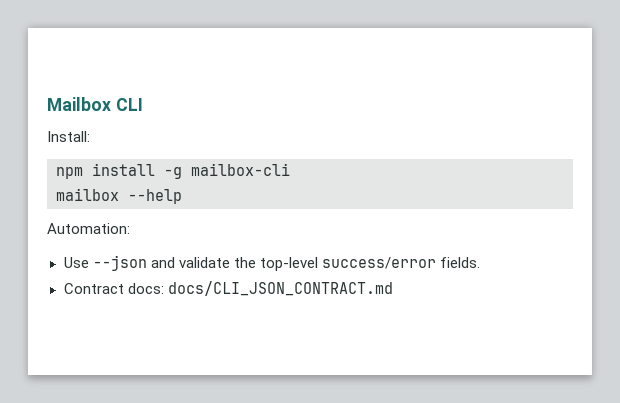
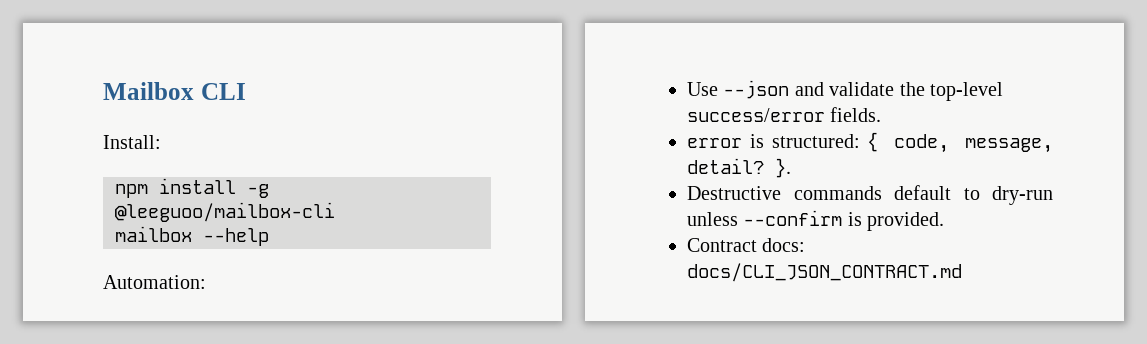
- npm install -g mailbox-cli
+ npm install -g @leeguoo/mailbox-cli
+ error is structured: { code, message, detail? }.
+ Destructive commands default to dry-run unless --confirm is provided.

